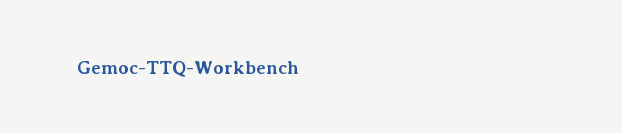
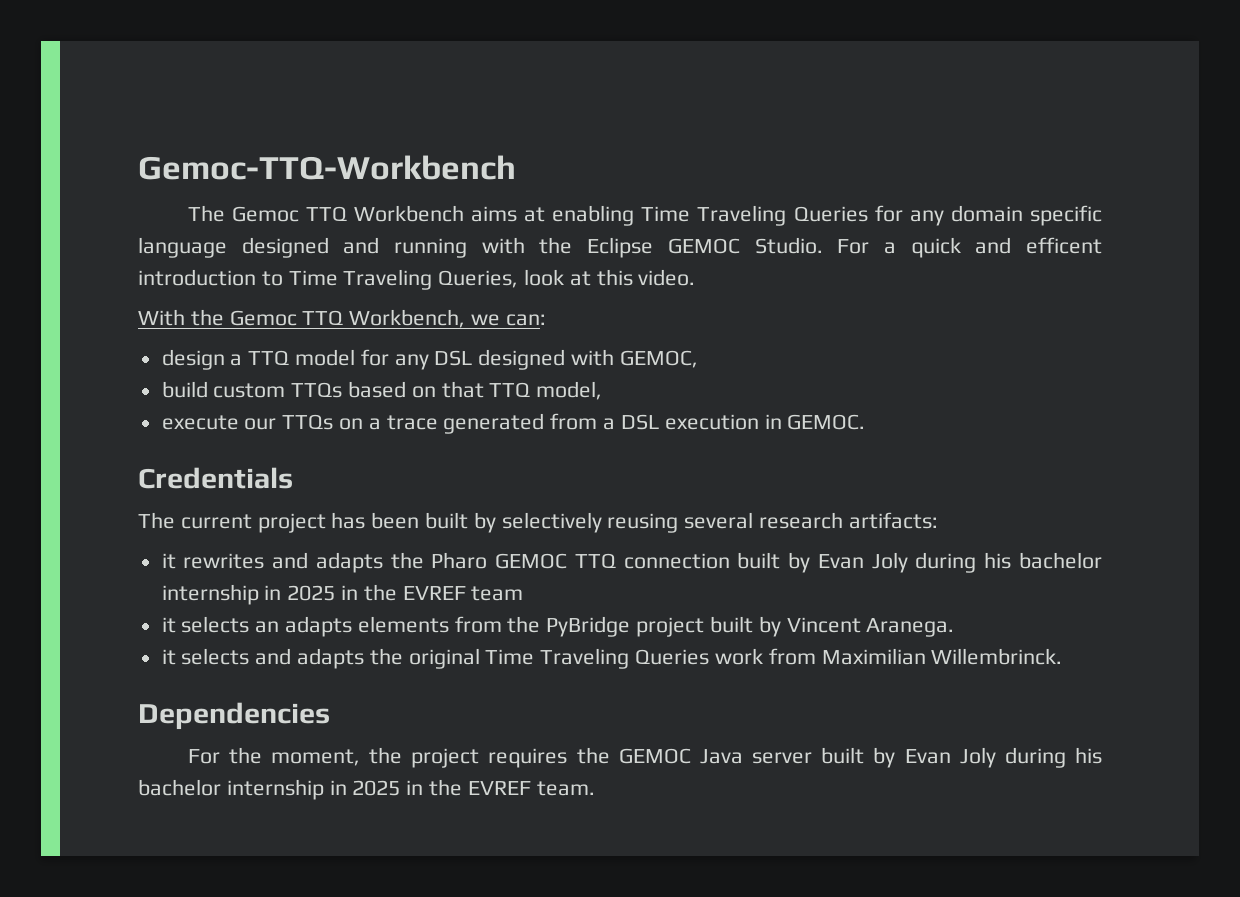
+ The Gemoc TTQ Workbench aims at enabling Time Traveling Queries for any domain specific language designed and running with the Eclipse GEMOC Studio. For a quick and efficent introduction to Time Traveling Queries, look at this video.
+ With the Gemoc TTQ Workbench, we can:
+ design a TTQ model for any DSL designed with GEMOC,
+ build custom TTQs based on that TTQ model,
+ execute our TTQs on a trace generated from a DSL execution in GEMOC.
+ Credentials
+ The current project has been built by selectively reusing several research artifacts:
+ it rewrites and adapts the Pharo GEMOC TTQ connection built by Evan Joly during his bachelor internship in 2025 in the EVREF team
+ it selects an adapts elements from the PyBridge project built by Vincent Aranega.
+ it selects and adapts the original Time Traveling Queries work from Maximilian Willembrinck.
+ Dependencies
+ For the moment, the project requires the GEMOC Java server built by Evan Joly during his bachelor internship in 2025 in the EVREF team.

